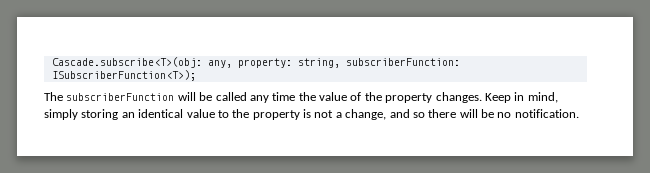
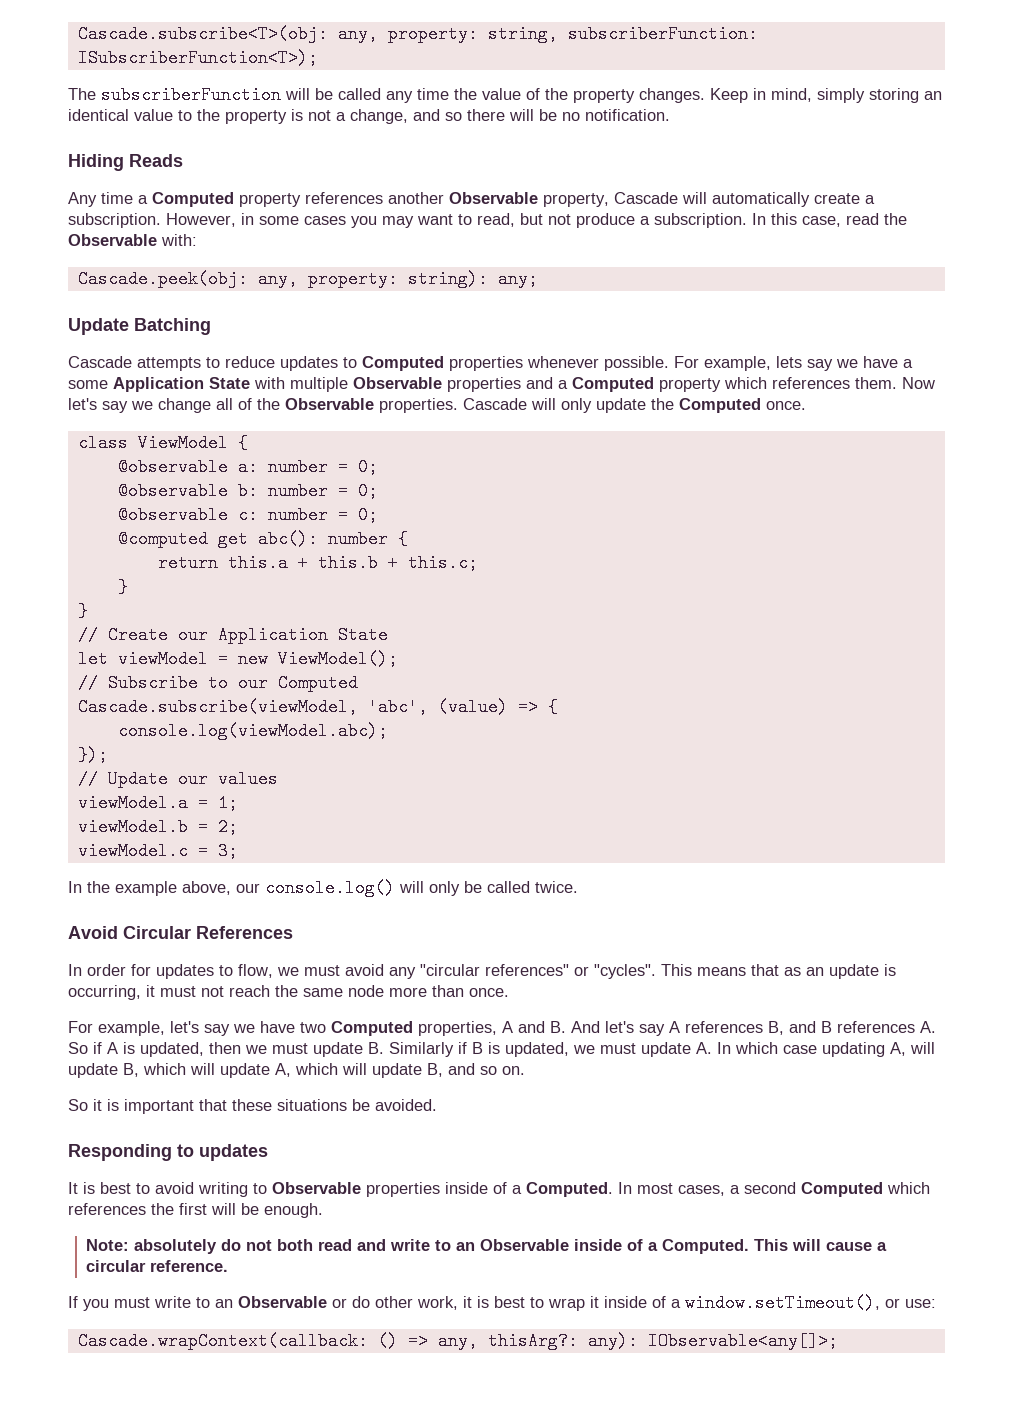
+ Hiding Reads
+ Any time a Computed property references another Observable property, Cascade will automatically create a subscription. However, in some cases you may want to read, but not produce a subscription. In this case, read the Observable with:
+ Cascade.peek(obj: any, property: string): any;
+ Update Batching
+ Cascade attempts to reduce updates to Computed properties whenever possible. For example, lets say we have a some Application State with multiple Observable properties and a Computed property which references them. Now let's say we change all of the Observable properties. Cascade will only update the Computed once.
+ class ViewModel {
+ @observable a: number = 0;
+ @observable b: number = 0;
+ @observable c: number = 0;
+ @computed get abc(): number {
+ return this.a + this.b + this.c;
+ }
+ }
+ // Create our Application State
+ let viewModel = new ViewModel();
+ // Subscribe to our Computed
+ Cascade.subscribe(viewModel, 'abc', (value) => {
+ console.log(viewModel.abc);
+ });
+ // Update our values
+ viewModel.a = 1;
+ viewModel.b = 2;
+ viewModel.c = 3;
+ In the example above, our console.log() will only be called twice.
+ Avoid Circular References
+ In order for updates to flow, we must avoid any "circular references" or "cycles". This means that as an update is occurring, it must not reach the same node more than once.
+ For example, let's say we have two Computed properties, A and B. And let's say A references B, and B references A. So if A is updated, then we must update B. Similarly if B is updated, we must update A. In which case updating A, will update B, which will update A, which will update B, and so on.
+ So it is important that these situations be avoided.
+ Responding to updates
+ It is best to avoid writing to Observable properties inside of a Computed. In most cases, a second Computed which references the first will be enough.
+ Note: absolutely do not both read and write to an Observable inside of a Computed. This will cause a circular reference.
+ If you must write to an Observable or do other work, it is best to wrap it inside of a window.setTimeout(), or use:
+ Cascade.wrapContext(callback: () => any, thisArg?: any): IObservable<any[]>;

